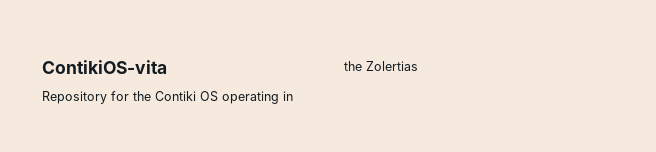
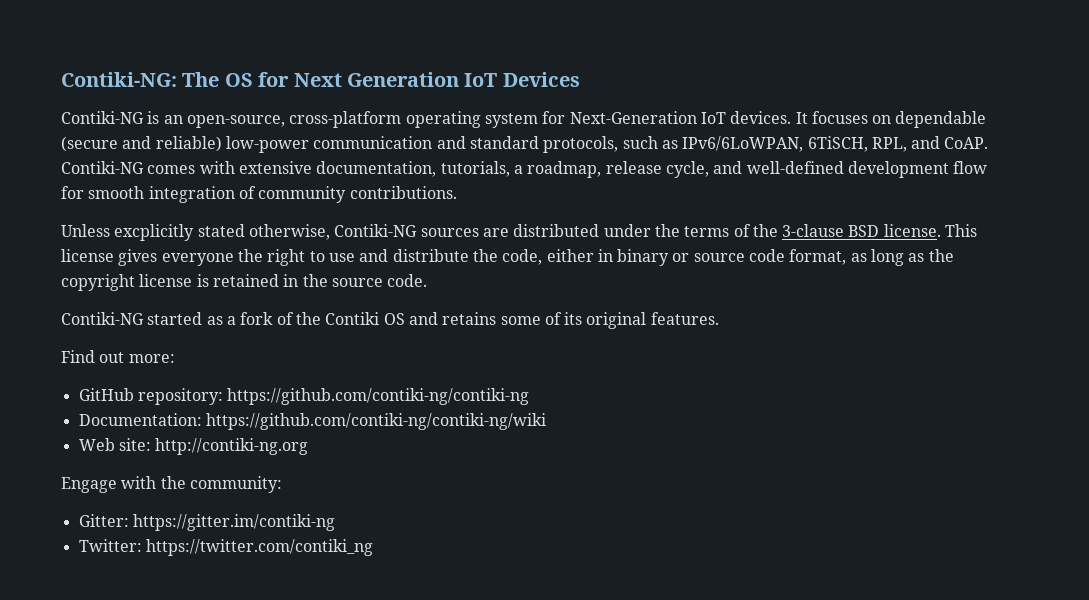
- ContikiOS-vita
- Repository for the Contiki OS operating in the Zolertias
+ Contiki-NG: The OS for Next Generation IoT Devices
+ Contiki-NG is an open-source, cross-platform operating system for Next-Generation IoT devices. It focuses on dependable (secure and reliable) low-power communication and standard protocols, such as IPv6/6LoWPAN, 6TiSCH, RPL, and CoAP. Contiki-NG comes with extensive documentation, tutorials, a roadmap, release cycle, and well-defined development flow for smooth integration of community contributions.
+ Unless excplicitly stated otherwise, Contiki-NG sources are distributed under the terms of the 3-clause BSD license. This license gives everyone the right to use and distribute the code, either in binary or source code format, as long as the copyright license is retained in the source code.
+ Contiki-NG started as a fork of the Contiki OS and retains some of its original features.
+ Find out more:
+ GitHub repository: https://github.com/contiki-ng/contiki-ng
+ Documentation: https://github.com/contiki-ng/contiki-ng/wiki
+ Web site: http://contiki-ng.org
+ Engage with the community:
+ Gitter: https://gitter.im/contiki-ng
+ Twitter: https://twitter.com/contiki_ng

